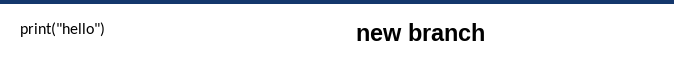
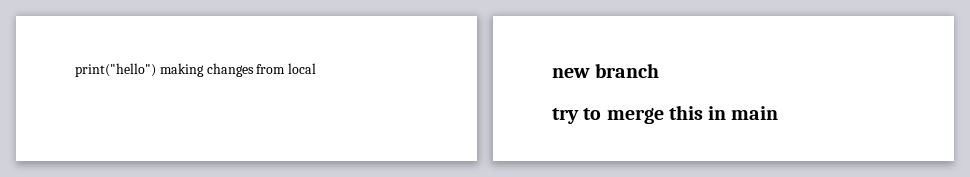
- print("hello")
+ print("hello") making changes from local
  new branch
+ try to merge this in main

